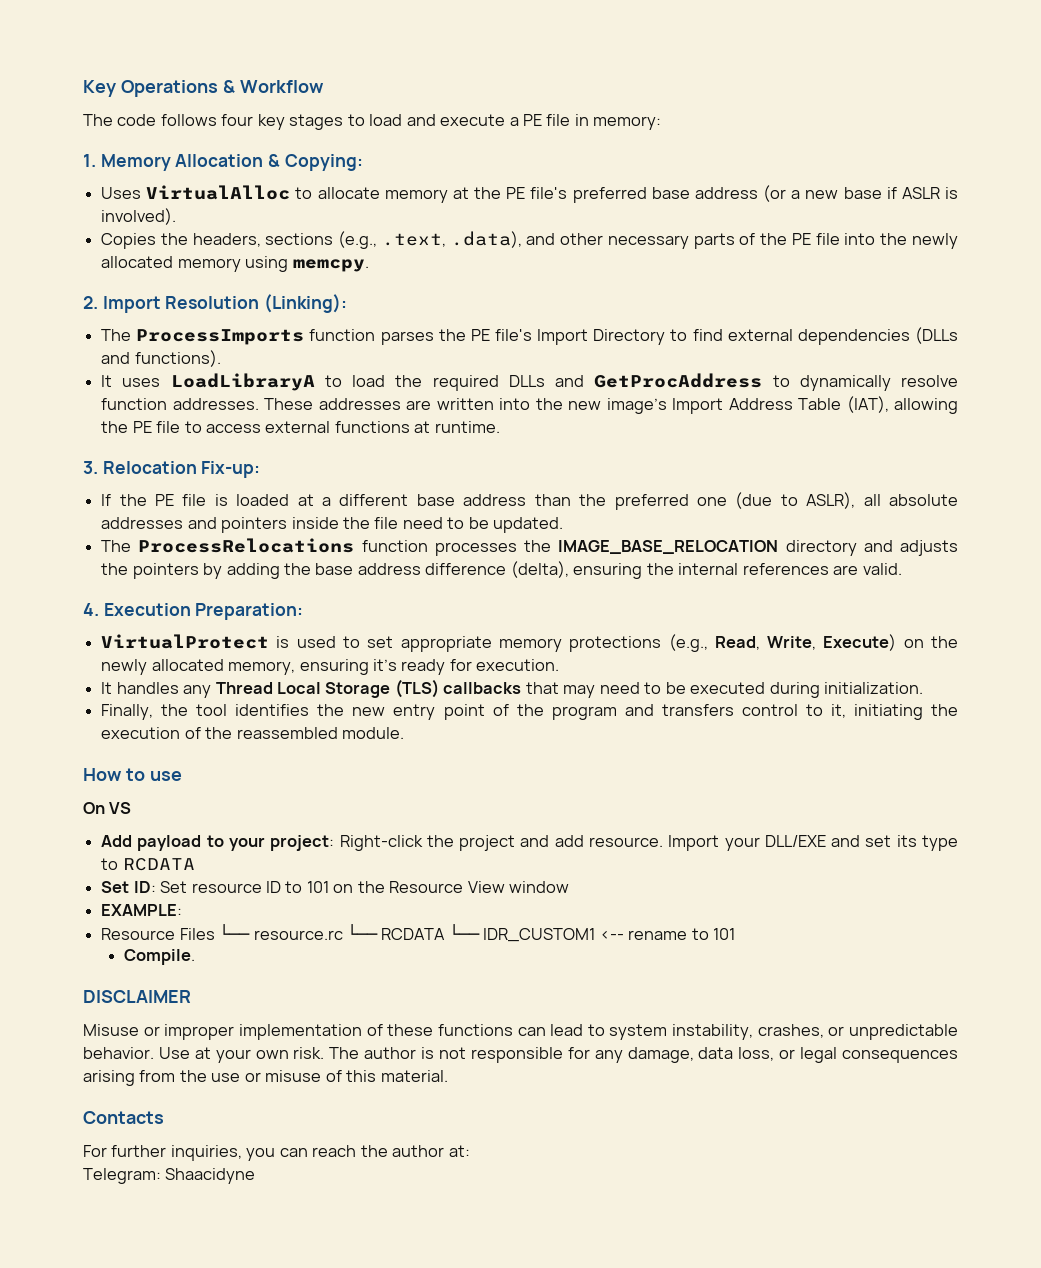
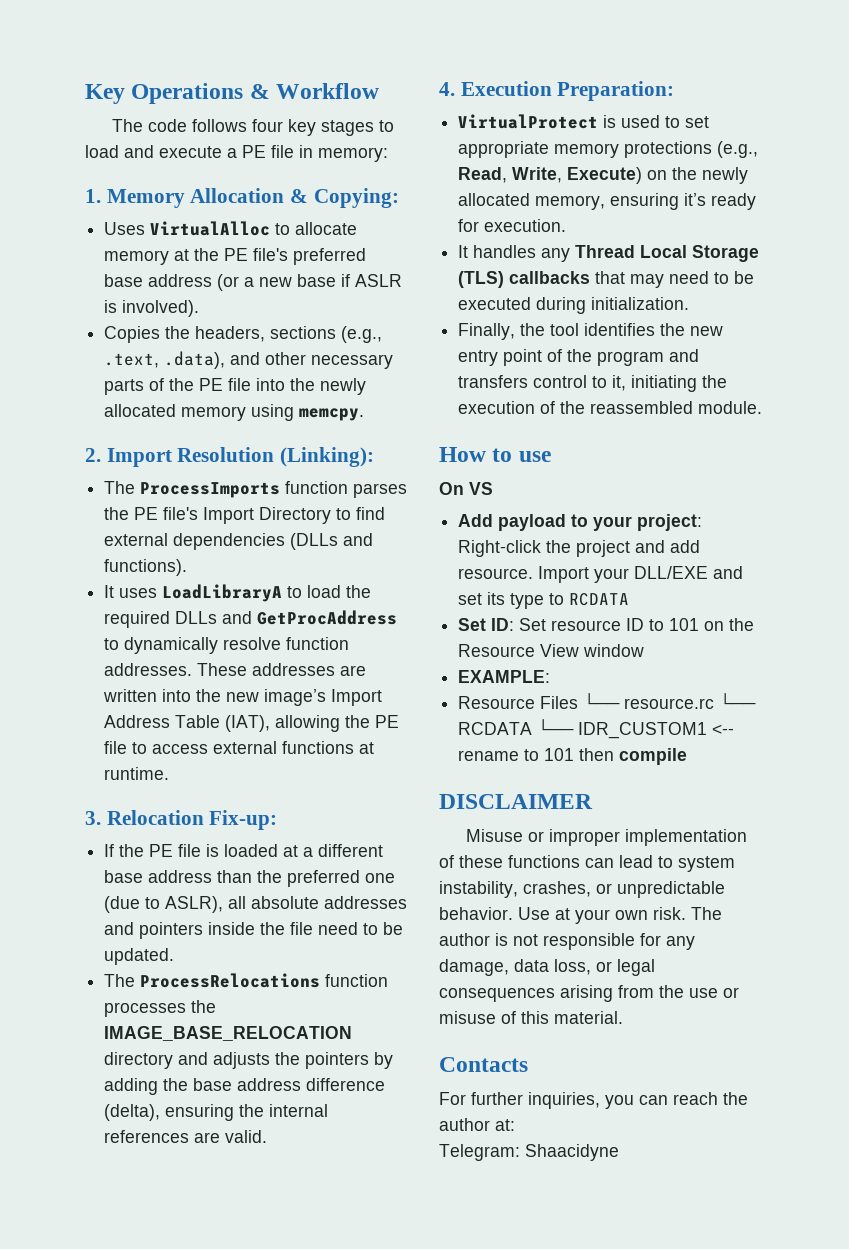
- Resource Files └── resource.rc └── RCDATA └── IDR_CUSTOM1 <-- rename to 101
- Compile.
+ Resource Files └── resource.rc └── RCDATA └── IDR_CUSTOM1 <-- rename to 101 then compile

